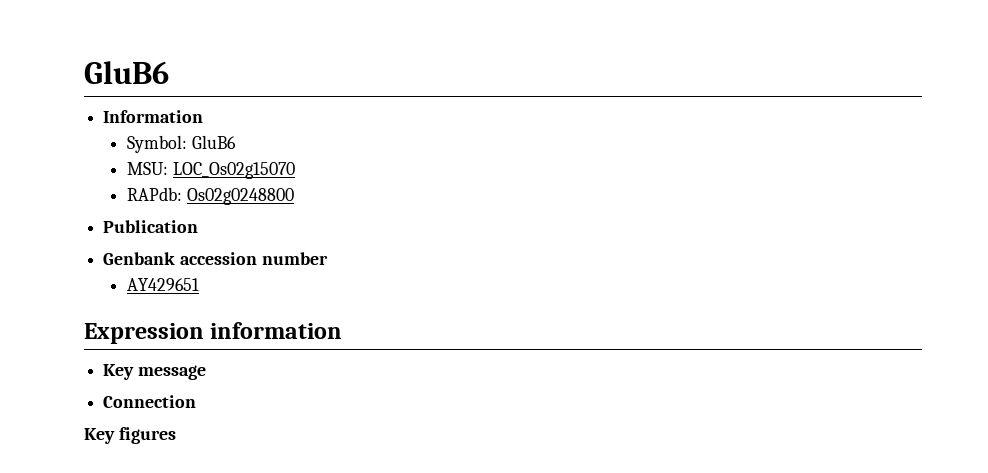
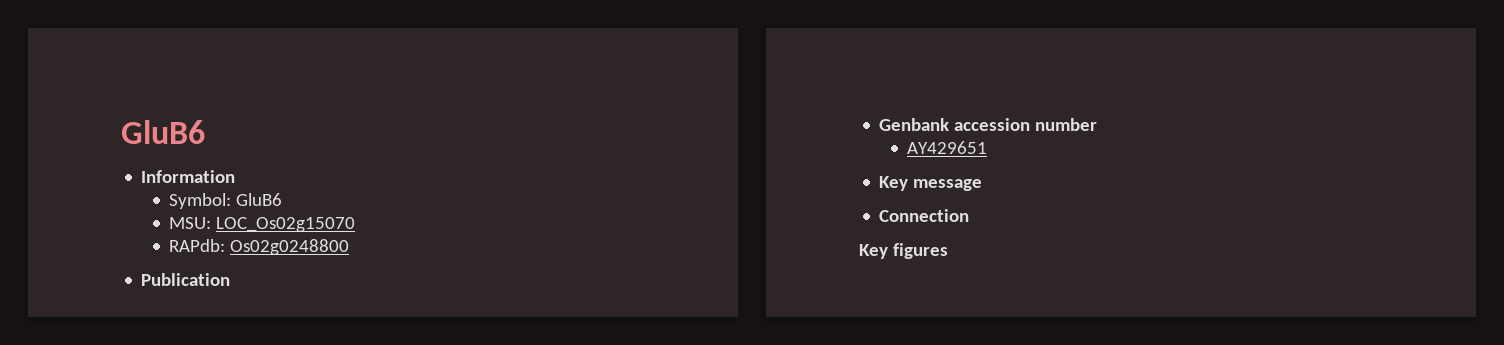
- Expression information

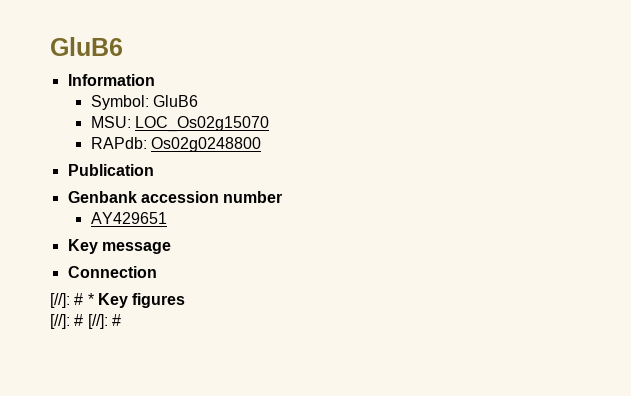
- Key figures
+ [//]: # * Key figures
+ [//]: # [//]: #

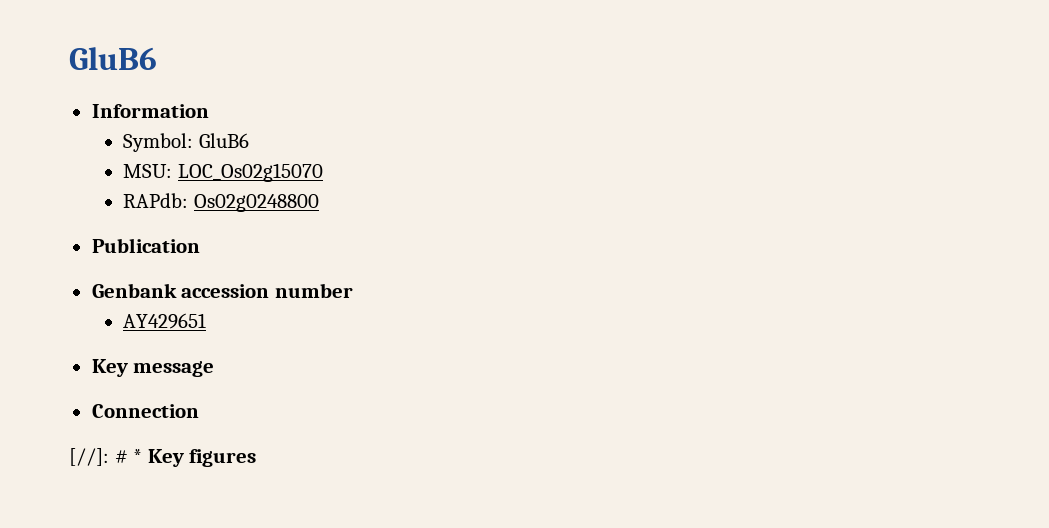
- [//]: # [//]: #

